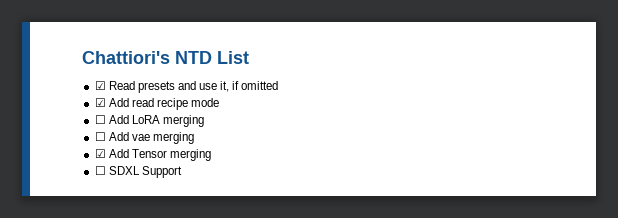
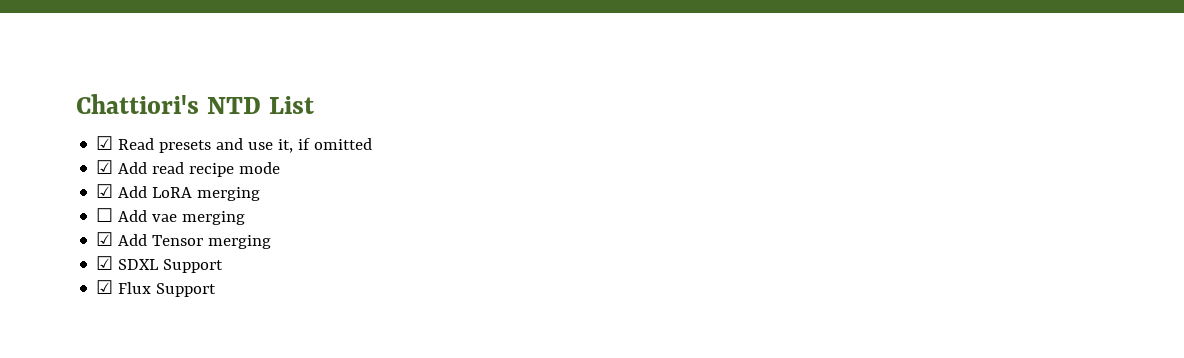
- ☐ Add LoRA merging
+ ☑ Add LoRA merging
- ☐ SDXL Support
+ ☑ SDXL Support
+ ☑ Flux Support

